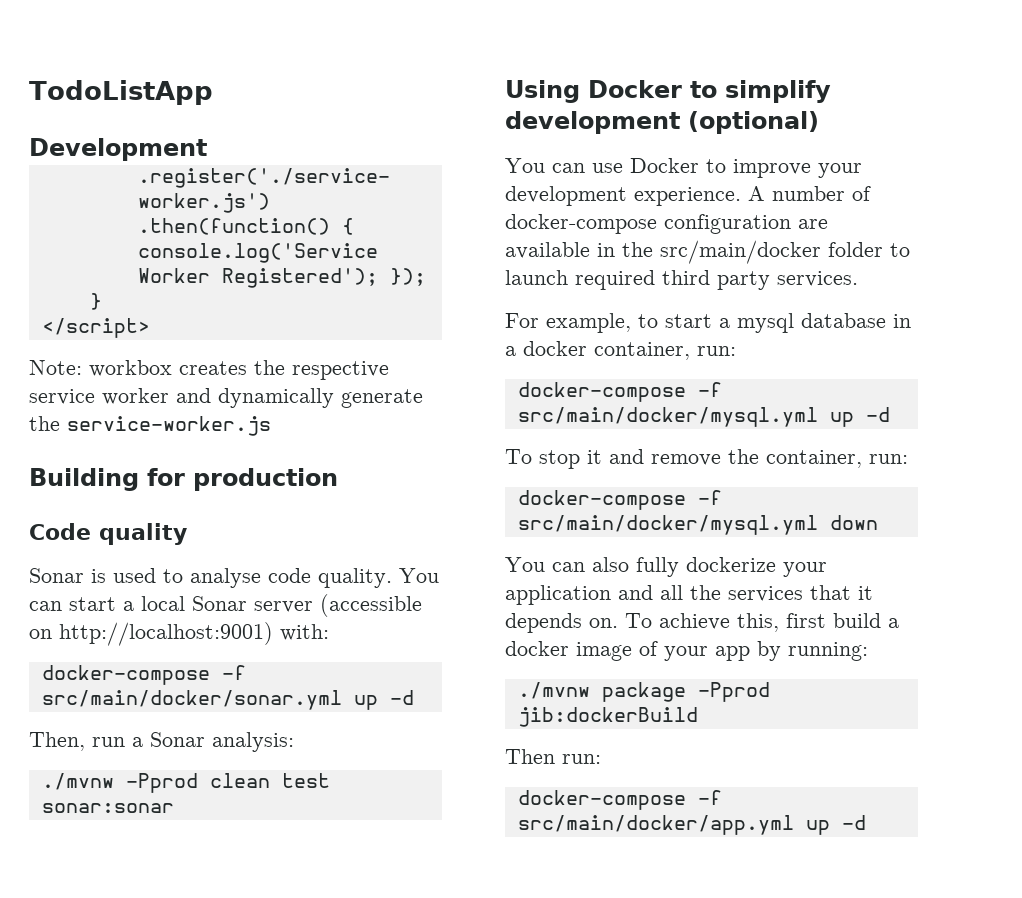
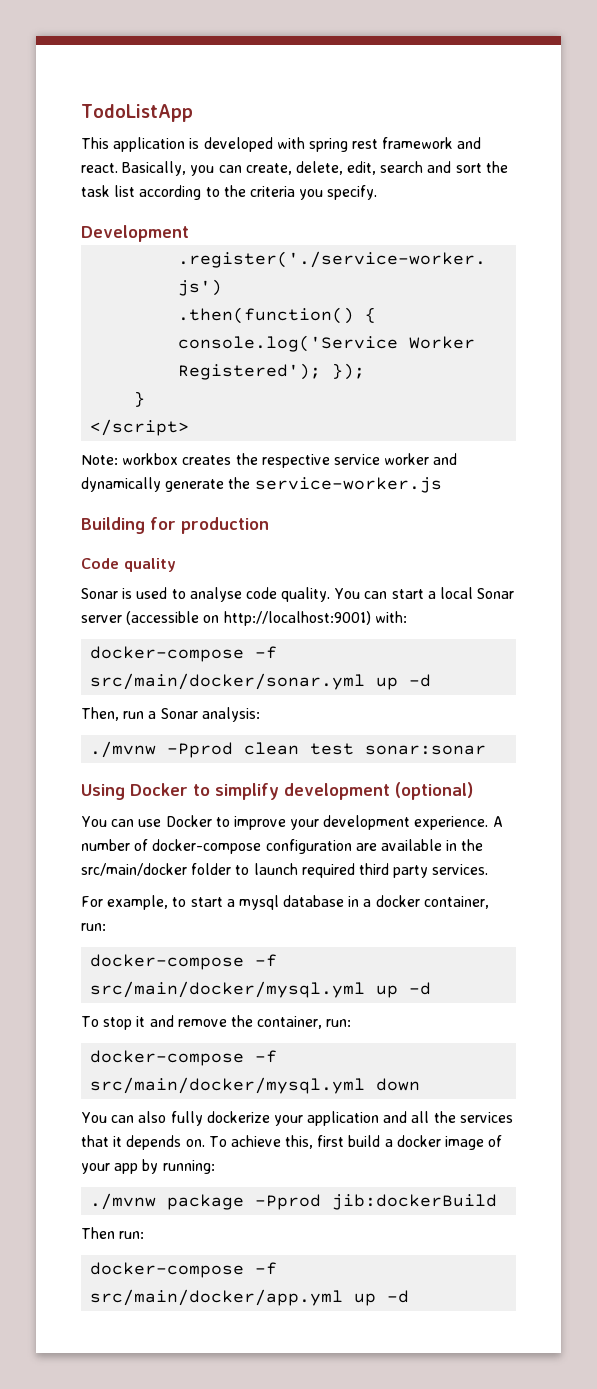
+ This application is developed with spring rest framework and react. Basically, you can create, delete, edit, search and sort the task list according to the criteria you specify.

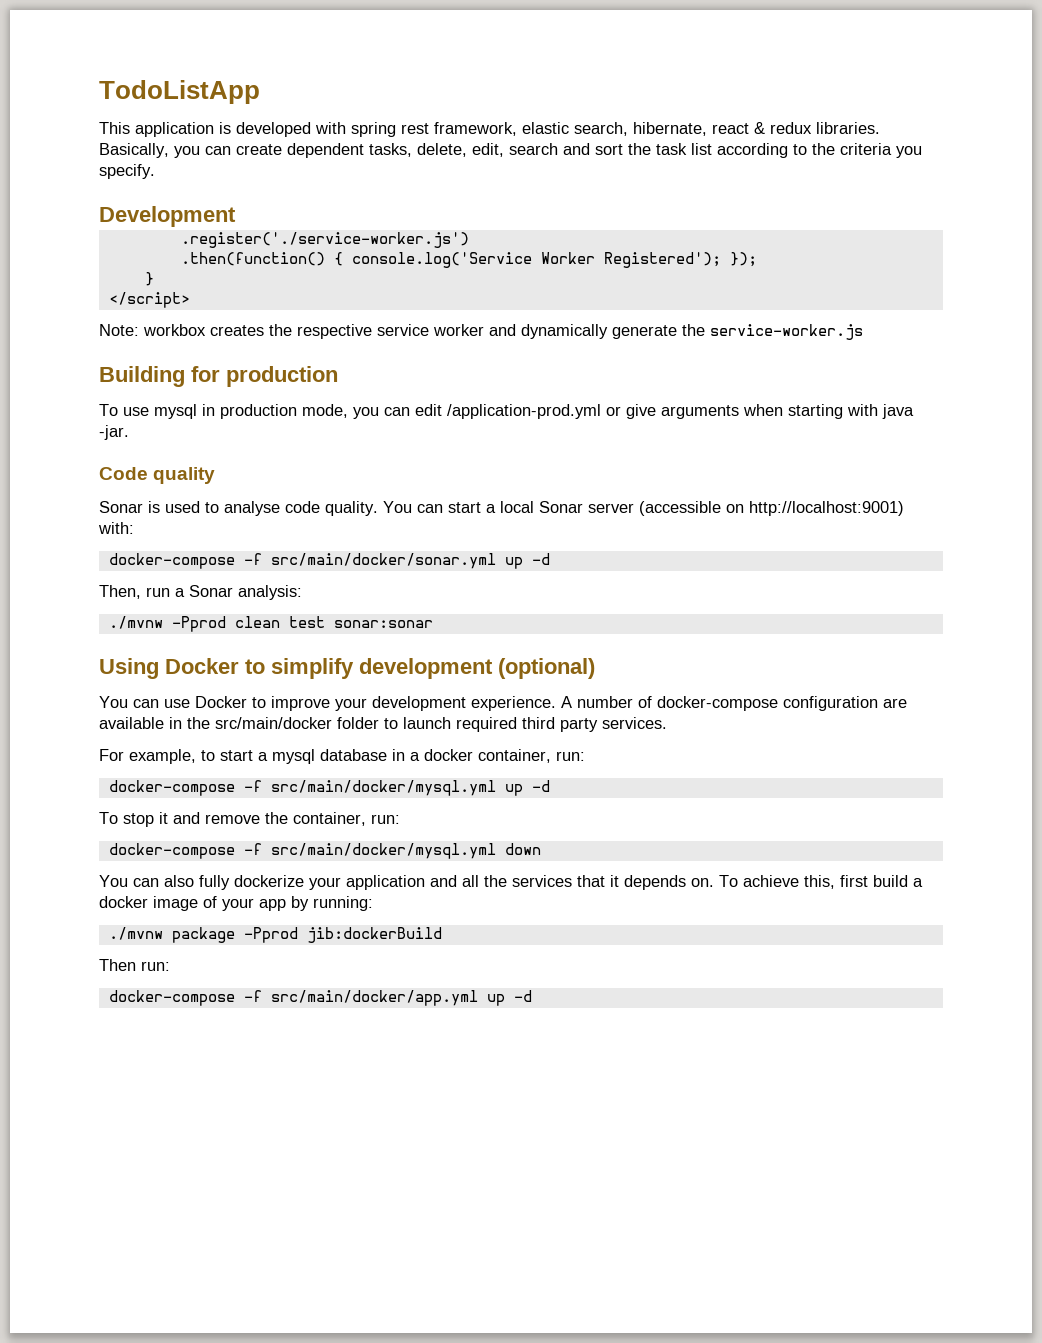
- This application is developed with spring rest framework and react. Basically, you can create, delete, edit, search and sort the task list according to the criteria you specify.
+ This application is developed with spring rest framework, elastic search, hibernate, react & redux libraries. Basically, you can create dependent tasks, delete, edit, search and sort the task list according to the criteria you specify.
+ To use mysql in production mode, you can edit /application-prod.yml or give arguments when starting with java -jar.

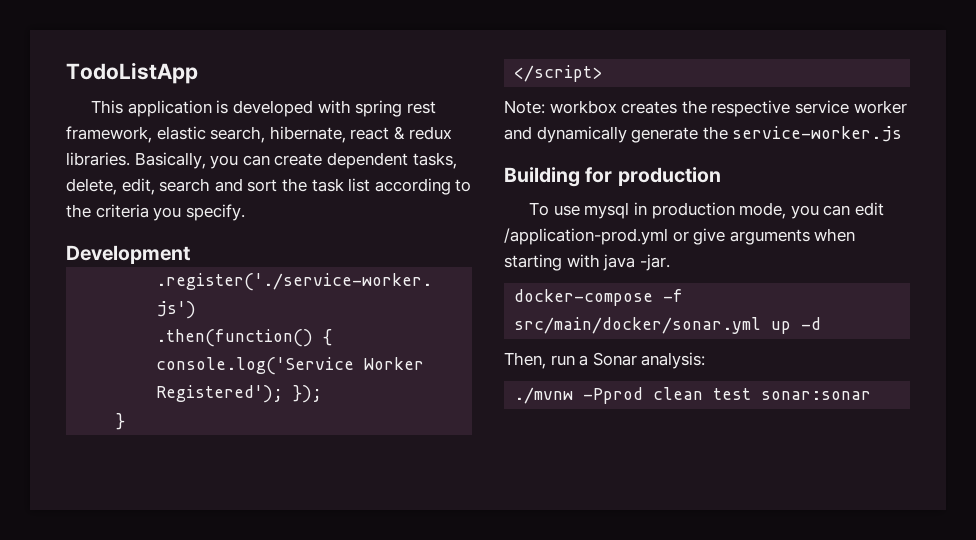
- Code quality
- Sonar is used to analyse code quality. You can start a local Sonar server (accessible on http://localhost:9001) with:
- Using Docker to simplify development (optional)
- You can use Docker to improve your development experience. A number of docker-compose configuration are available in the src/main/docker folder to launch required third party services.
- For example, to start a mysql database in a docker container, run:
- docker-compose -f src/main/docker/mysql.yml up -d
- To stop it and remove the container, run:
- docker-compose -f src/main/docker/mysql.yml down
- You can also fully dockerize your application and all the services that it depends on. To achieve this, first build a docker image of your app by running:
- ./mvnw package -Pprod jib:dockerBuild
- Then run:
- docker-compose -f src/main/docker/app.yml up -d

